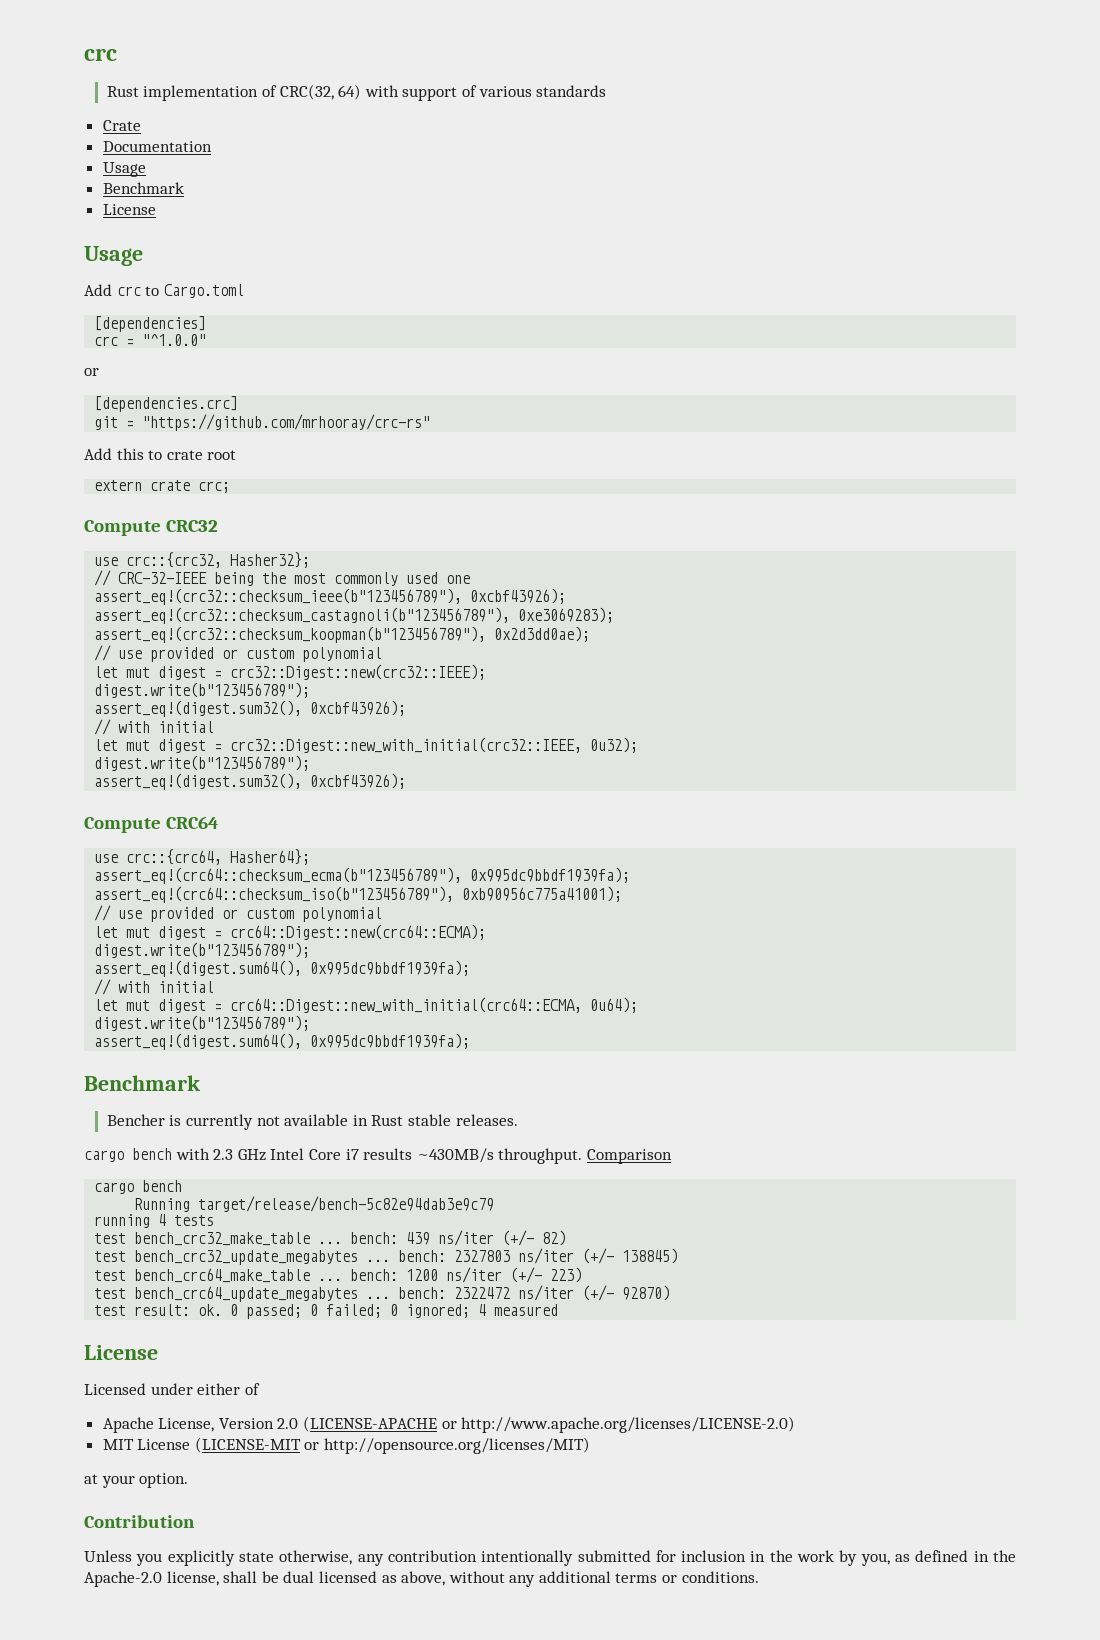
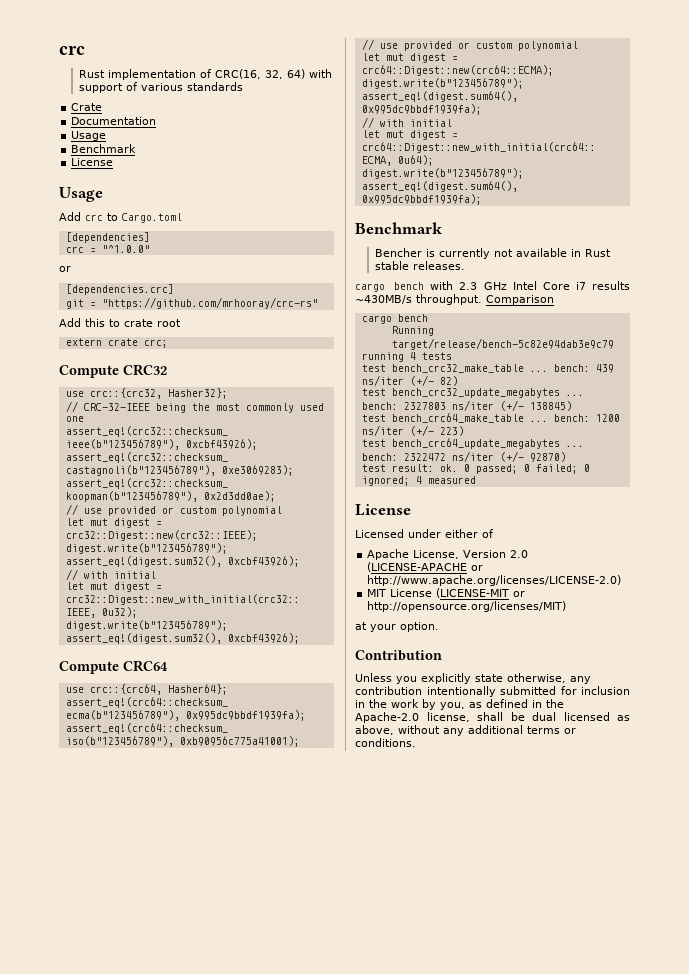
- Rust implementation of CRC(32, 64) with support of various standards
+ Rust implementation of CRC(16, 32, 64) with support of various standards

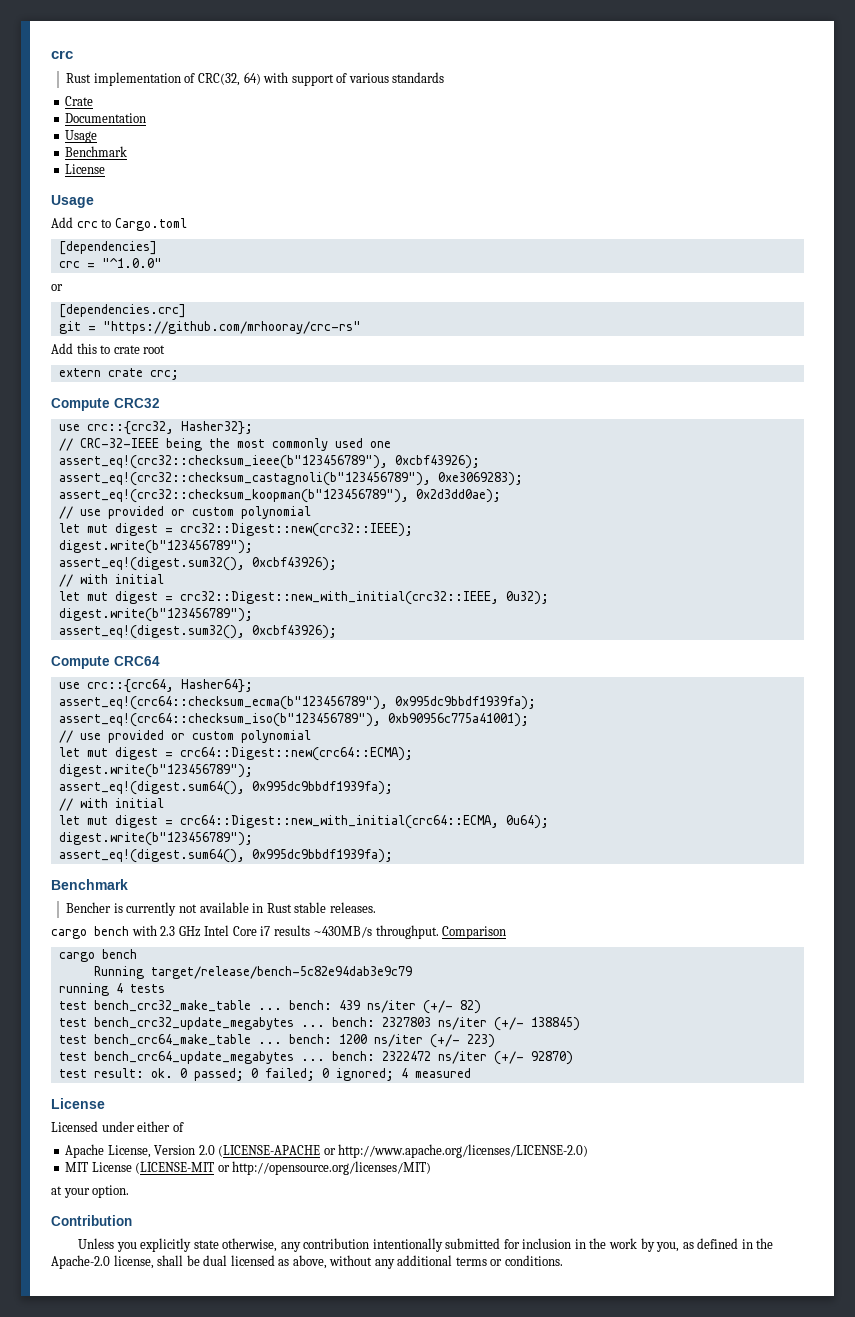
- Rust implementation of CRC(16, 32, 64) with support of various standards
+ Rust implementation of CRC(32, 64) with support of various standards

